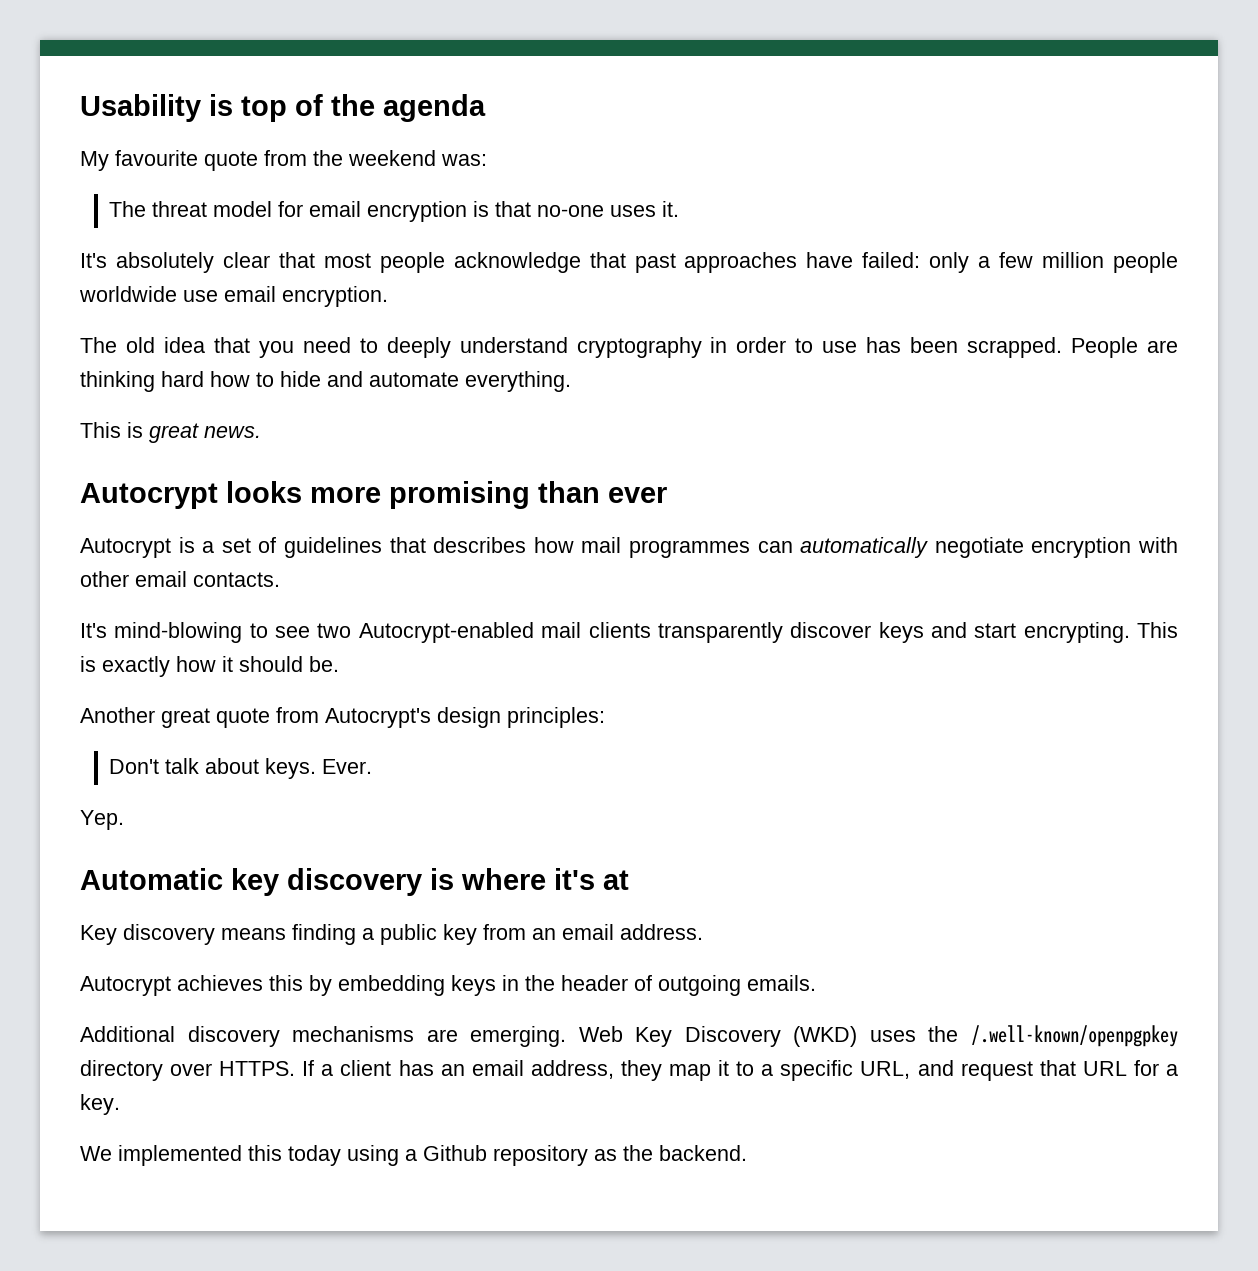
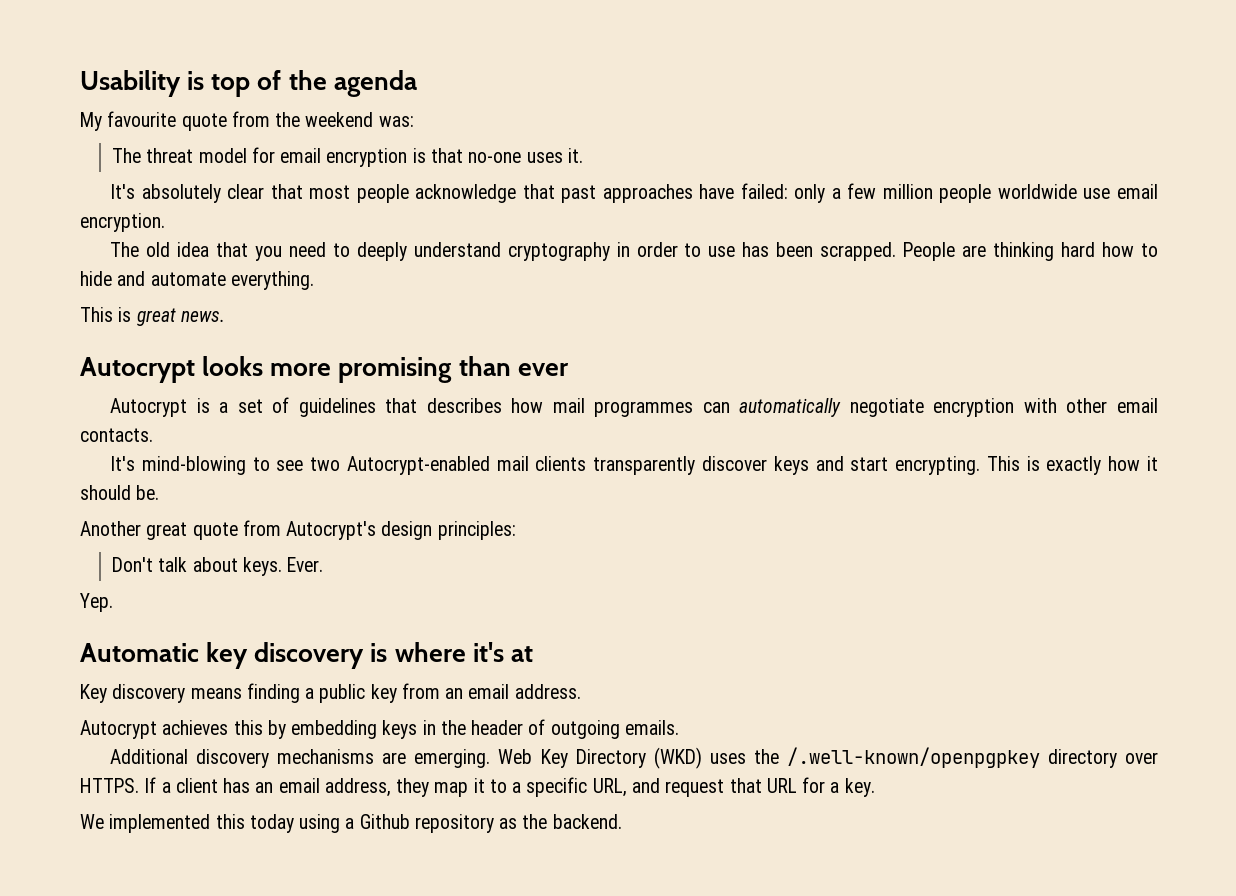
- Web Key Discovery (WKD) uses the /.well-known/openpgpkey directory over HTTPS.
+ Web Key Directory (WKD) uses the /.well-known/openpgpkey directory over HTTPS.

